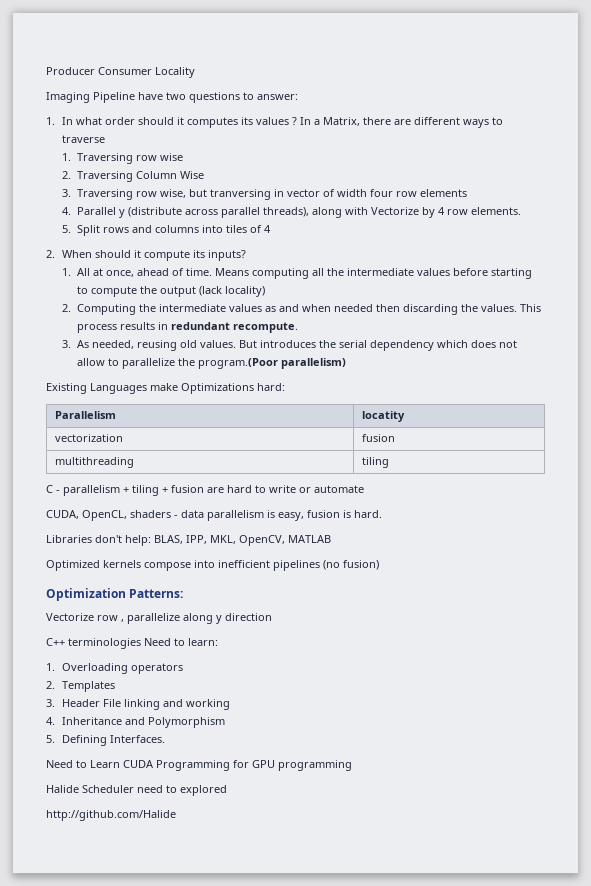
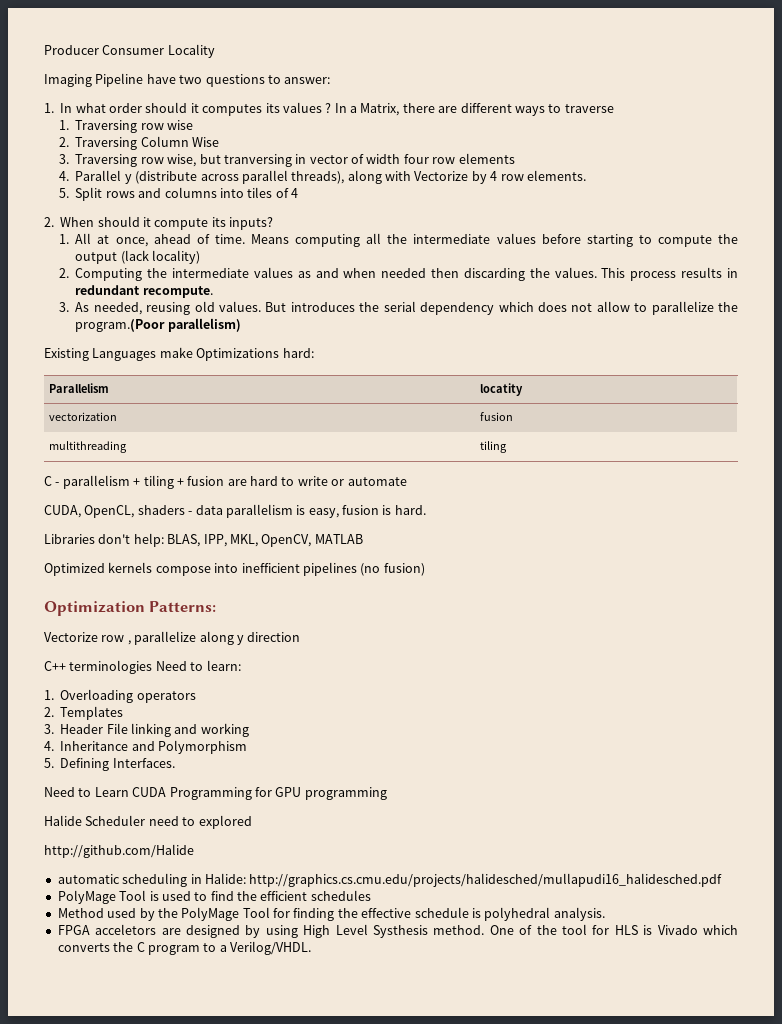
+ automatic scheduling in Halide: http://graphics.cs.cmu.edu/projects/halidesched/mullapudi16_halidesched.pdf
+ PolyMage Tool is used to find the efficient schedules
+ Method used by the PolyMage Tool for finding the effective schedule is polyhedral analysis.
+ FPGA acceletors are designed by using High Level Systhesis method. One of the tool for HLS is Vivado which converts the C program to a Verilog/VHDL.

